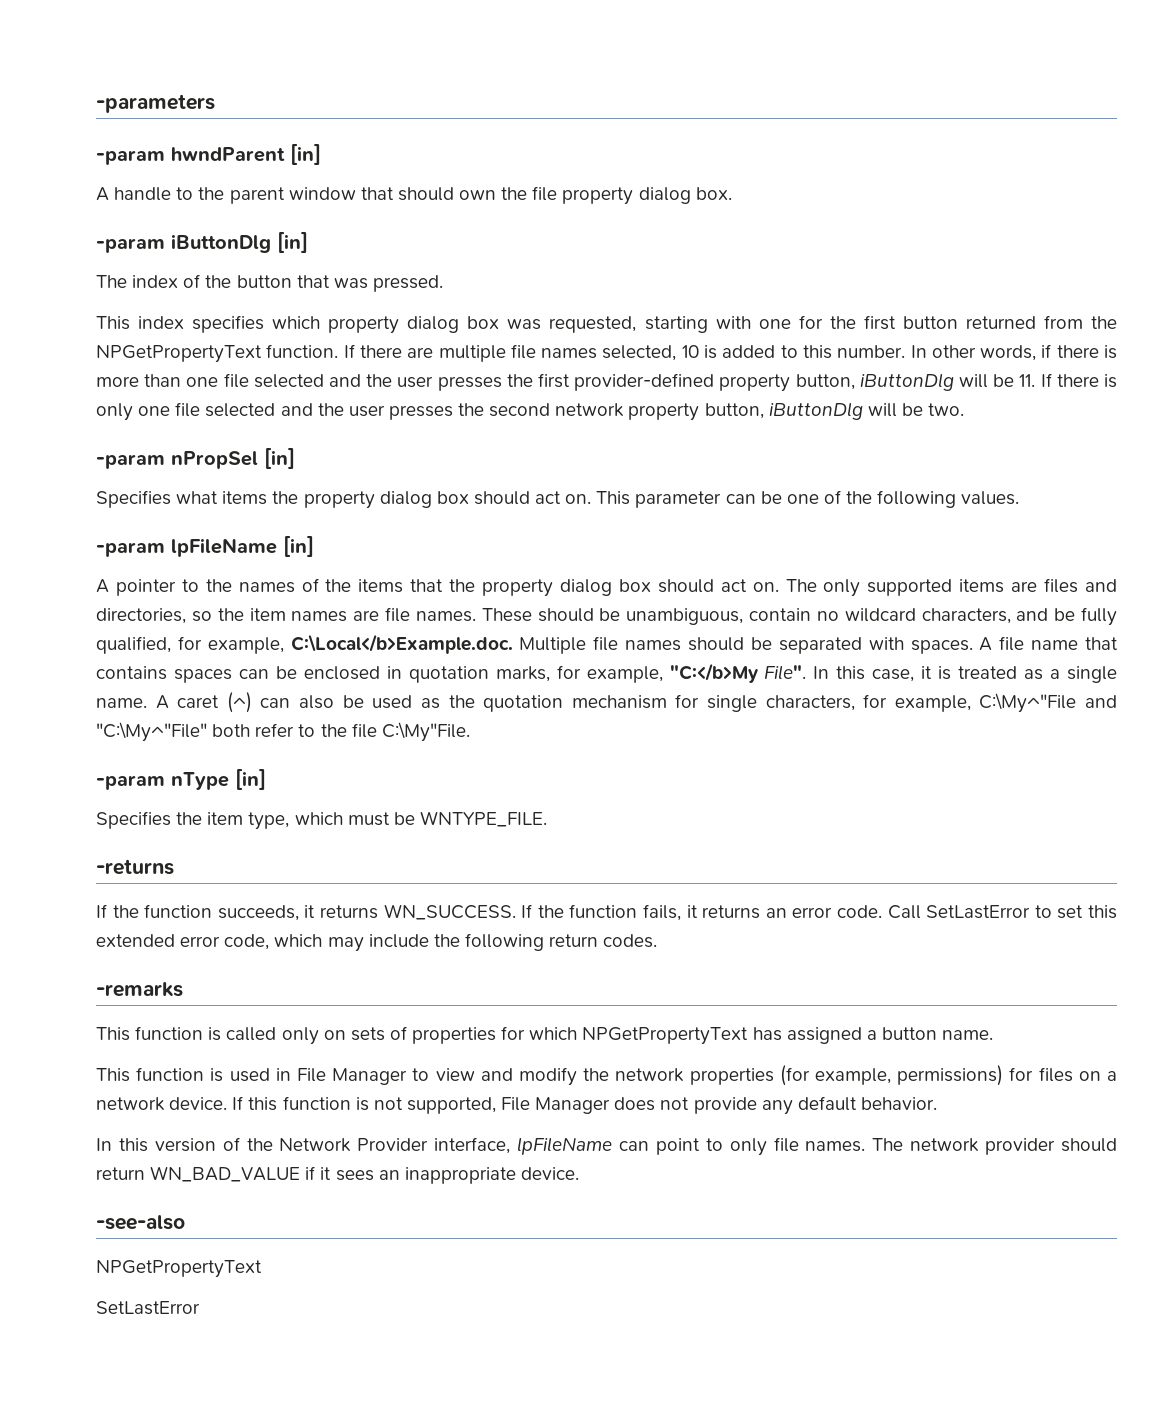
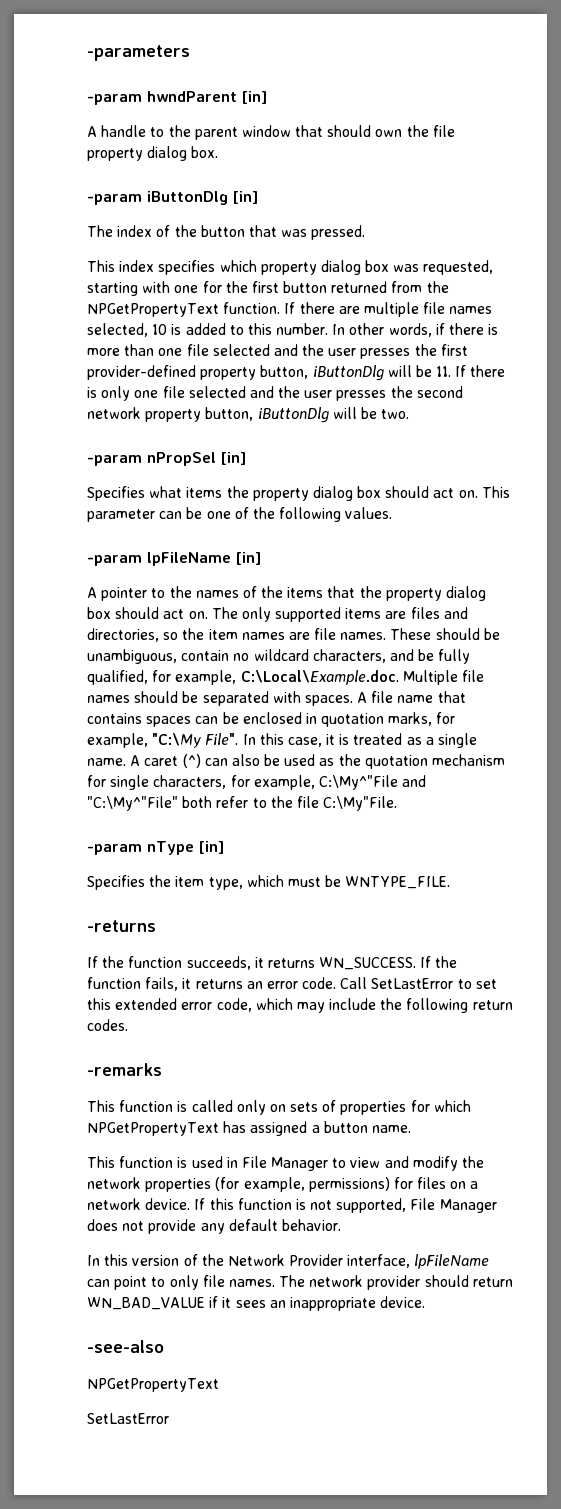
- These should be unambiguous, contain no wildcard characters, and be fully qualified, for example, C:\Local</b>Example.doc. Multiple file names should be separated with spaces.
+ These should be unambiguous, contain no wildcard characters, and be fully qualified, for example, C:\Local\Example.doc. Multiple file names should be separated with spaces.
- A file name that contains spaces can be enclosed in quotation marks, for example, "C:</b>My File".
+ A file name that contains spaces can be enclosed in quotation marks, for example, "C:\My File".

